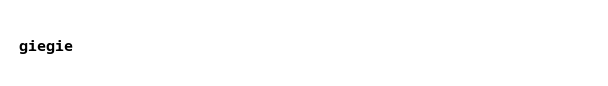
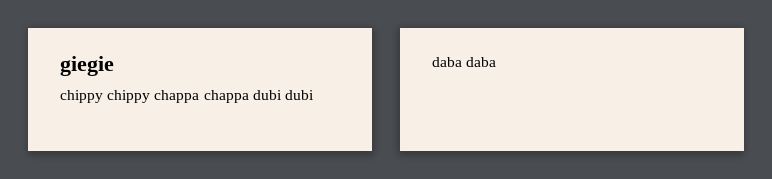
+ chippy chippy chappa chappa dubi dubi daba daba

